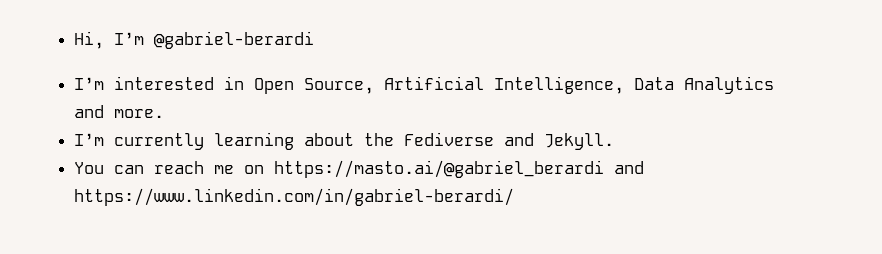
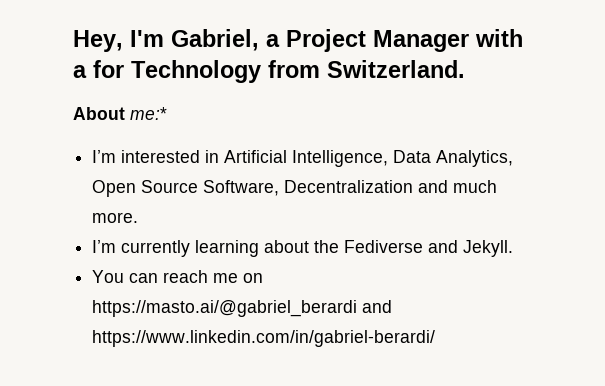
- Hi, I’m @gabriel-berardi
+ Hey, I'm Gabriel, a Project Manager with a for Technology from Switzerland.
+ About me:*
- I’m interested in Open Source, Artificial Intelligence, Data Analytics and more.
+ I’m interested in Artificial Intelligence, Data Analytics, Open Source Software, Decentralization and much more.

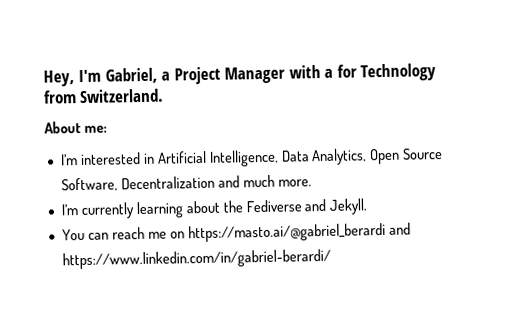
- About me:*
+ About me:

